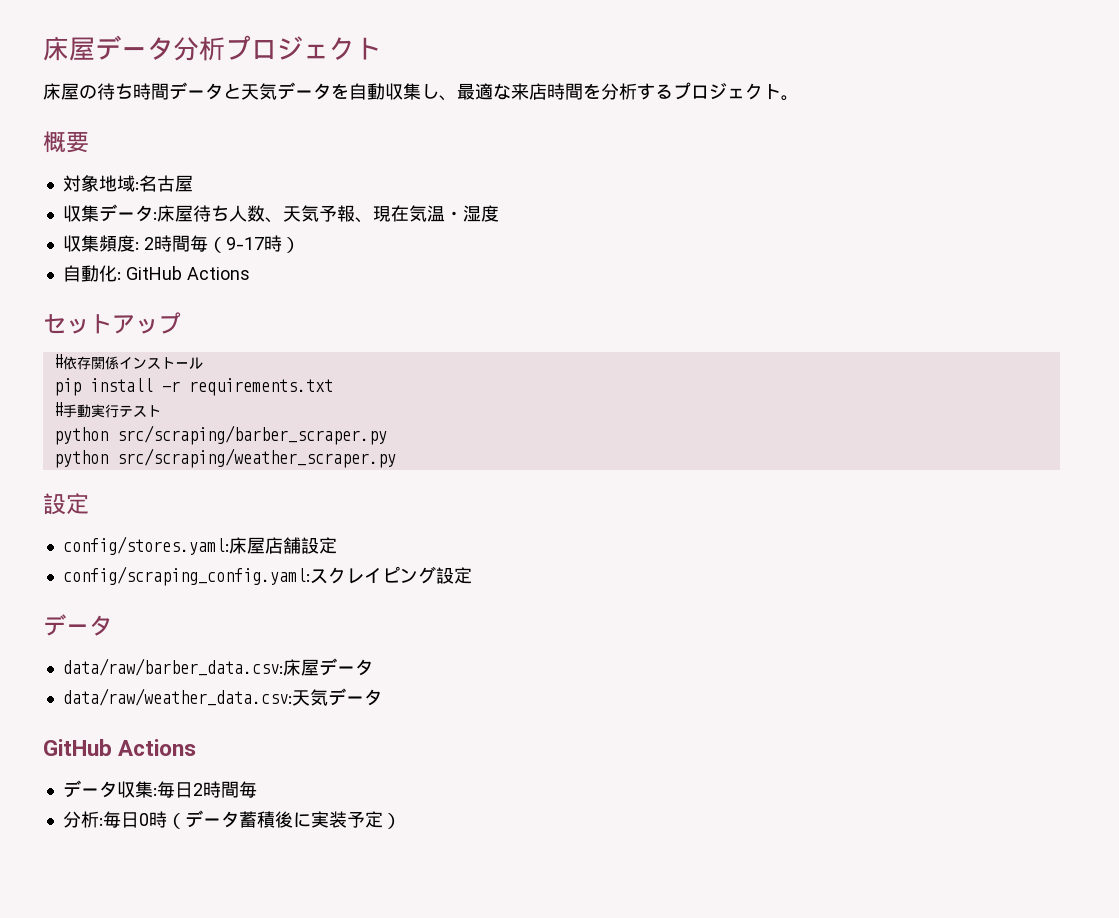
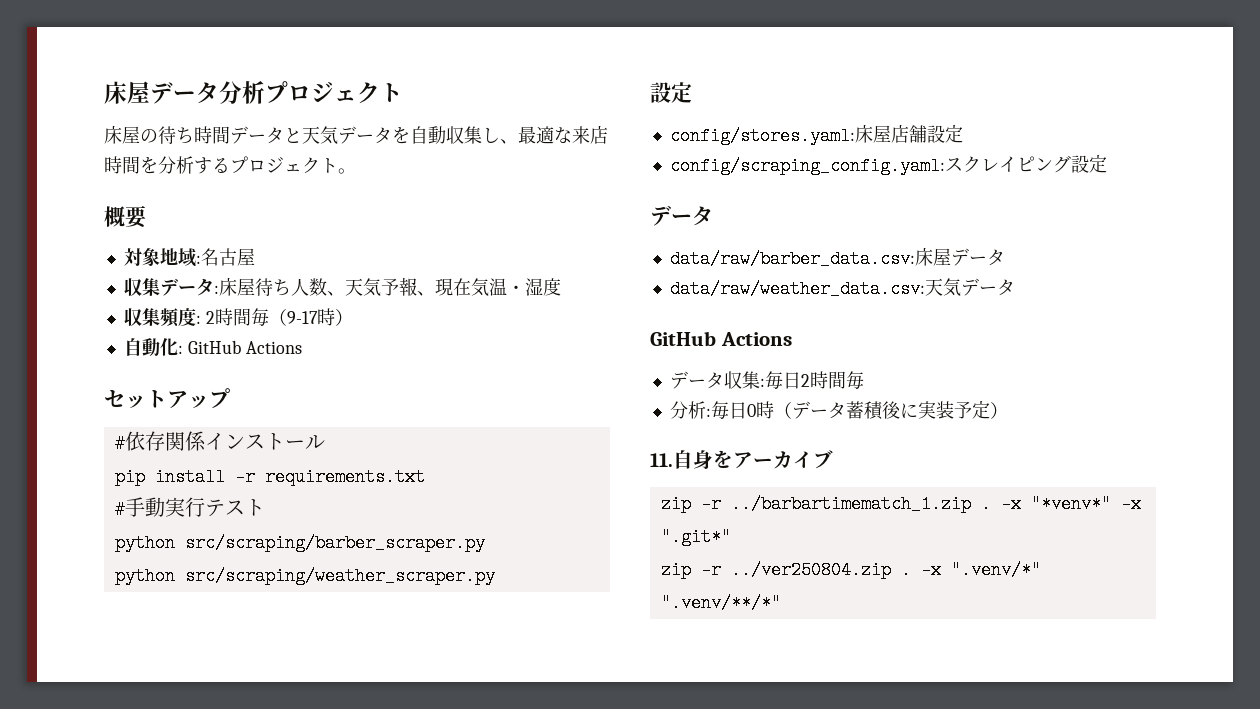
+ 11.自身をアーカイブ
+ zip -r ../barbartimematch_1.zip . -x "*venv*" -x ".git*"
+ zip -r ../ver250804.zip . -x ".venv/*" ".venv/**/*"

